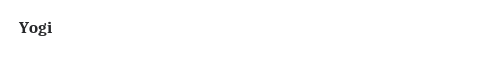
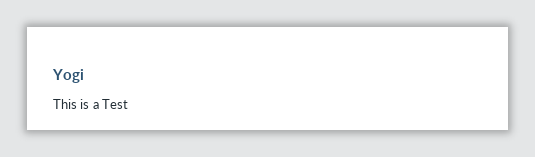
+ This is a Test

